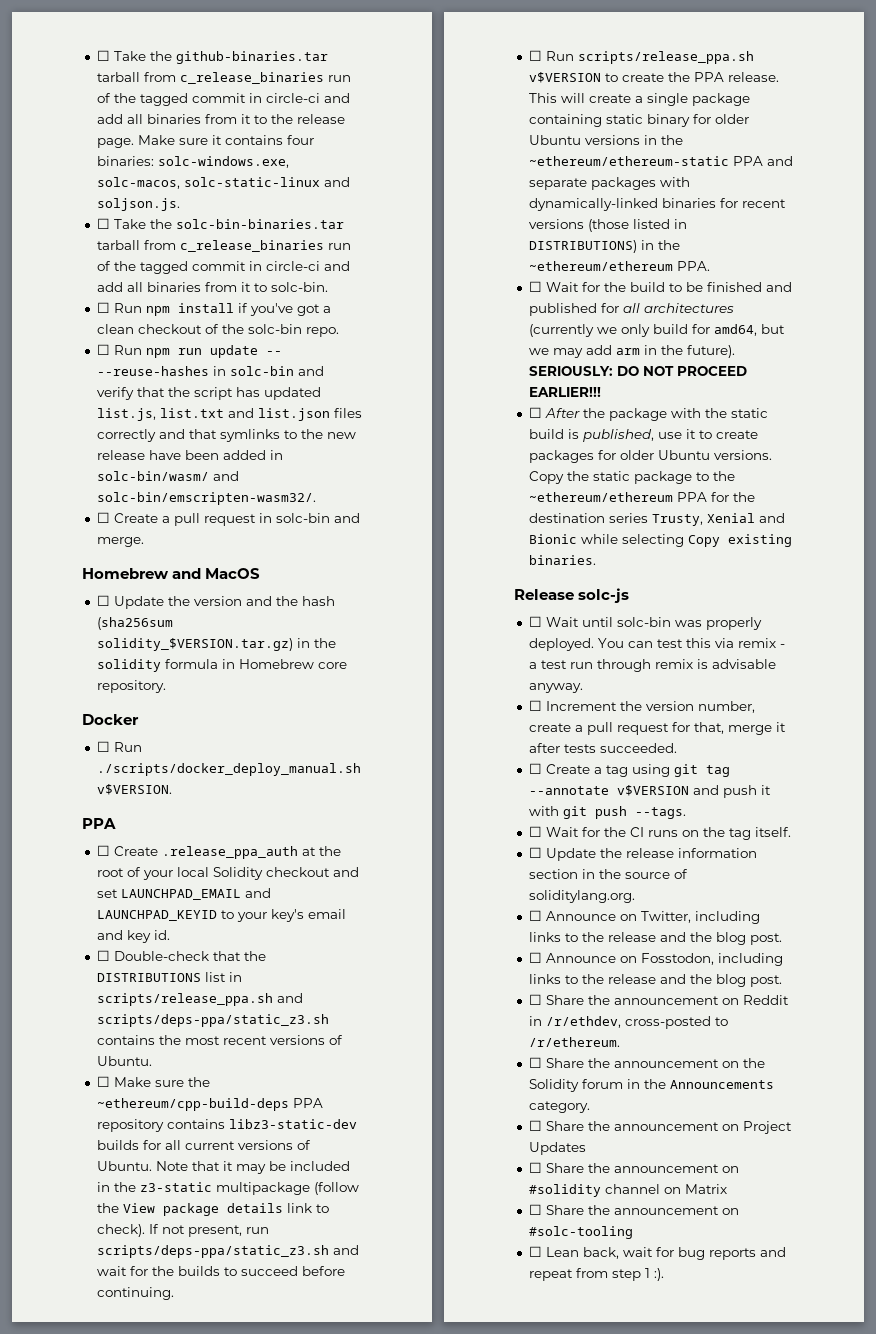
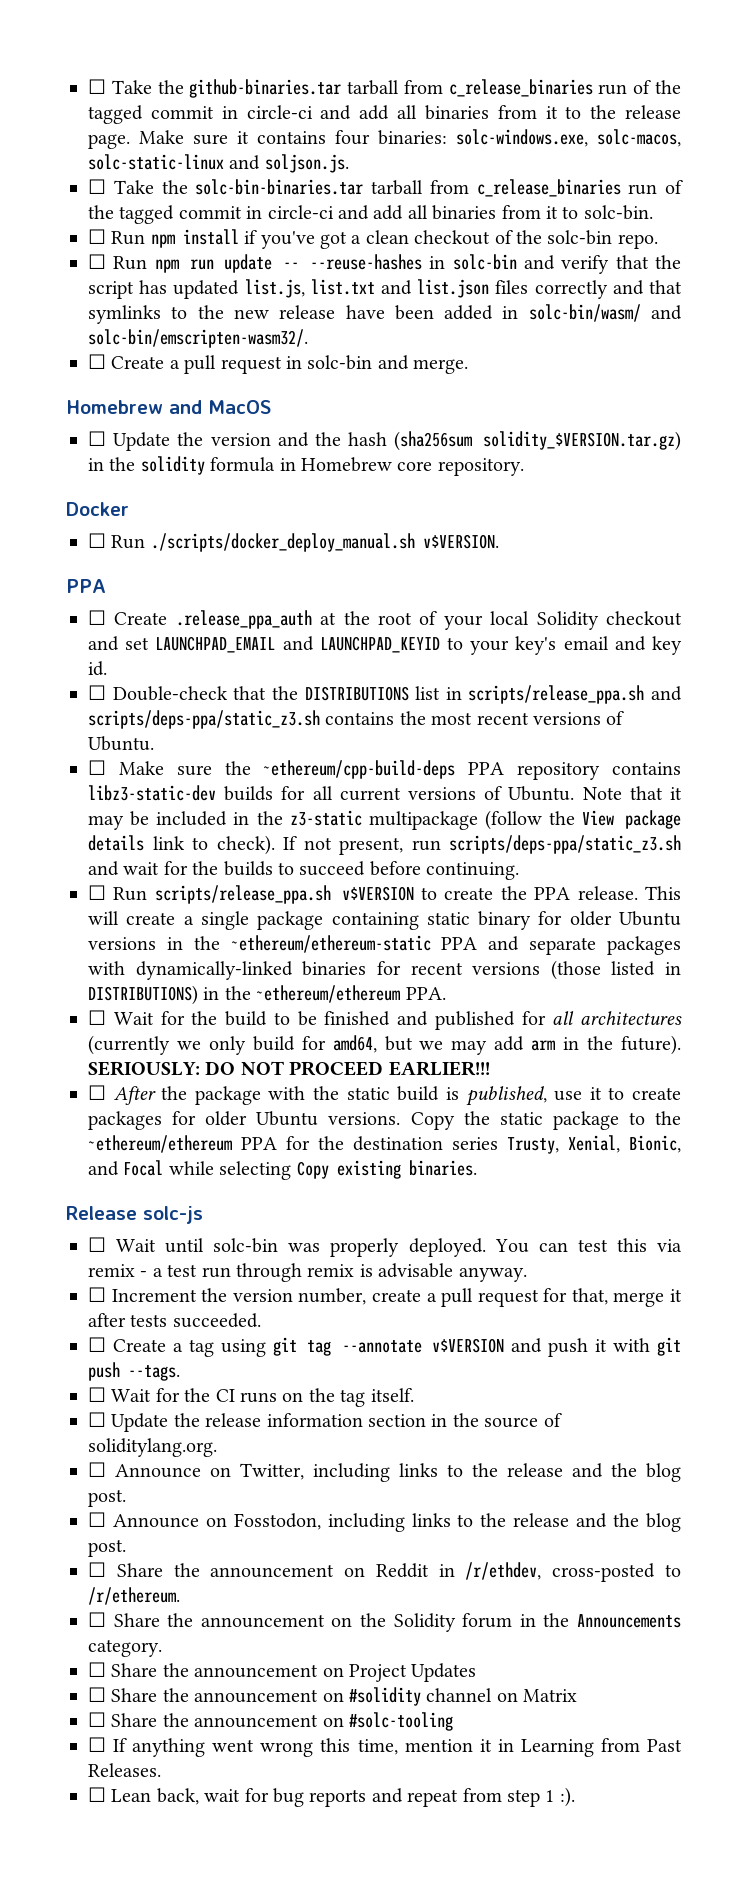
- Copy the static package to the ~ethereum/ethereum PPA for the destination series Trusty, Xenial and Bionic while selecting Copy existing binaries.
+ Copy the static package to the ~ethereum/ethereum PPA for the destination series Trusty, Xenial, Bionic, and Focal while selecting Copy existing binaries.
+ ☐ If anything went wrong this time, mention it in Learning from Past Releases.

